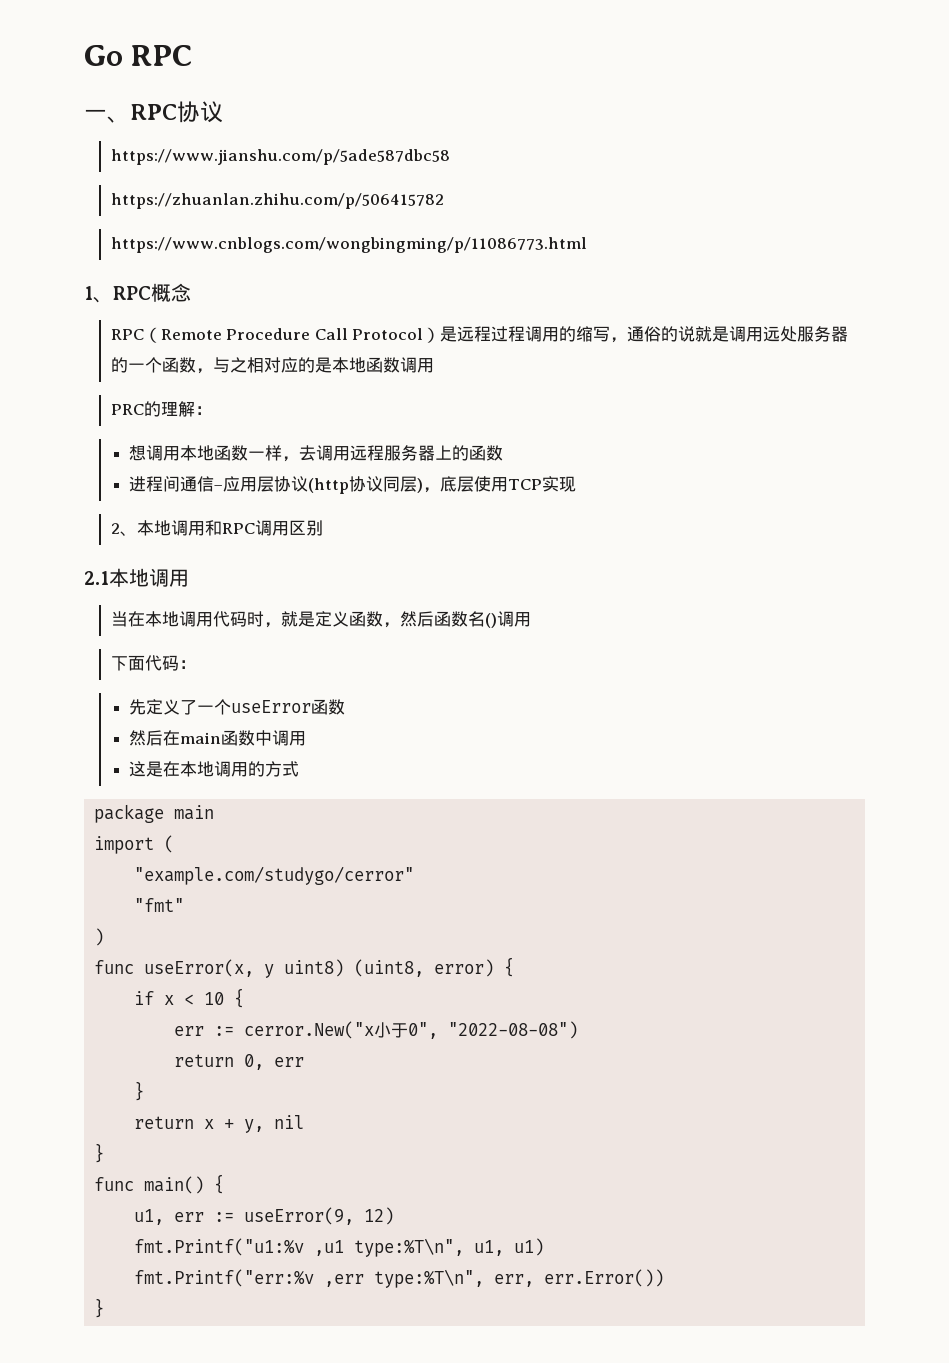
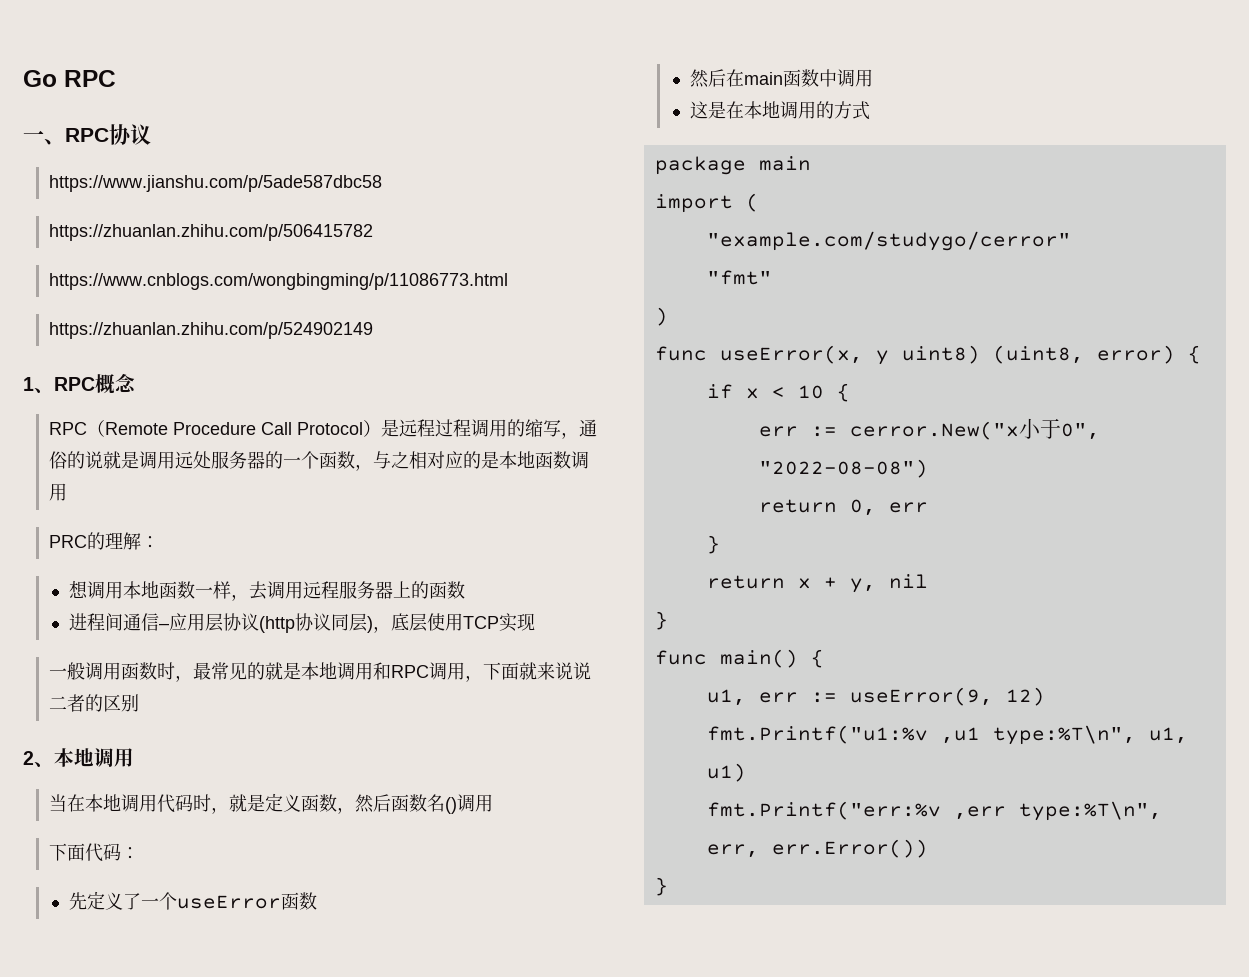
+ https://zhuanlan.zhihu.com/p/524902149
- 2、本地调用和RPC调用区别
+ 一般调用函数时，最常见的就是本地调用和RPC调用，下面就来说说二者的区别
- 2.1本地调用
+ 2、本地调用

